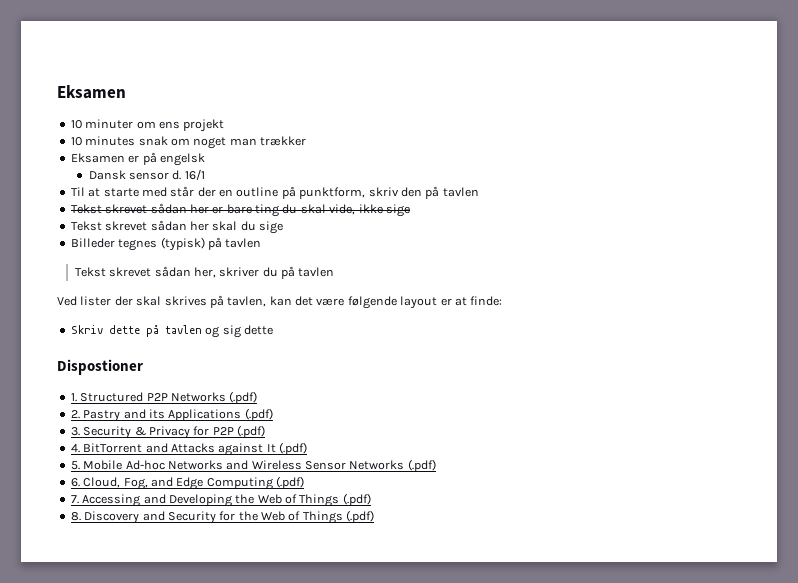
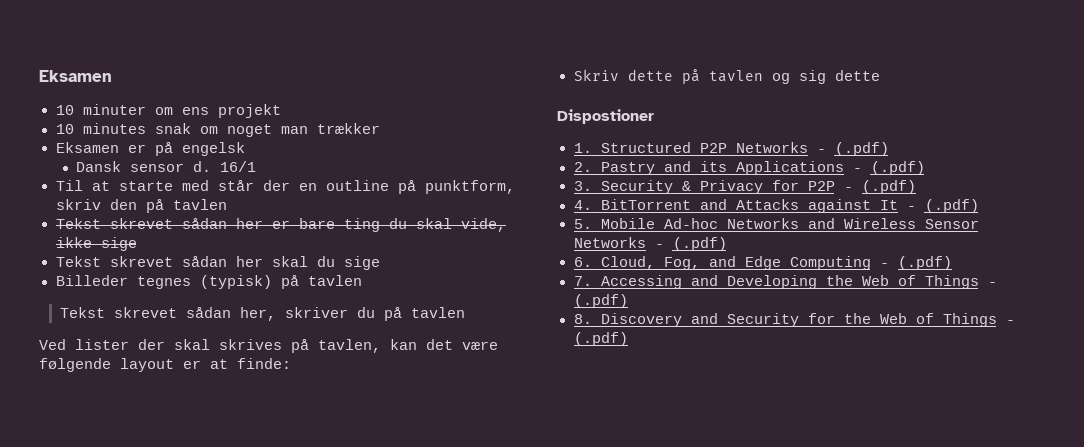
- 1. Structured P2P Networks (.pdf)
+ 1. Structured P2P Networks - (.pdf)
- 2. Pastry and its Applications (.pdf)
+ 2. Pastry and its Applications - (.pdf)
- 3. Security & Privacy for P2P (.pdf)
+ 3. Security & Privacy for P2P - (.pdf)
- 4. BitTorrent and Attacks against It (.pdf)
+ 4. BitTorrent and Attacks against It - (.pdf)
- 5. Mobile Ad-hoc Networks and Wireless Sensor Networks (.pdf)
+ 5. Mobile Ad-hoc Networks and Wireless Sensor Networks - (.pdf)
- 6. Cloud, Fog, and Edge Computing (.pdf)
+ 6. Cloud, Fog, and Edge Computing - (.pdf)
- 7. Accessing and Developing the Web of Things (.pdf)
+ 7. Accessing and Developing the Web of Things - (.pdf)
- 8. Discovery and Security for the Web of Things (.pdf)
+ 8. Discovery and Security for the Web of Things - (.pdf)

